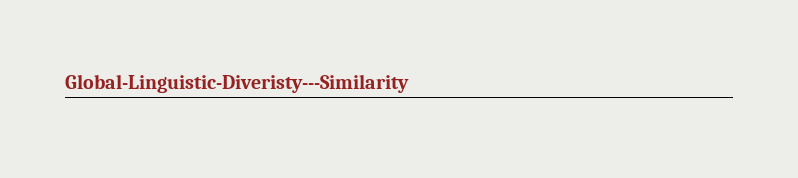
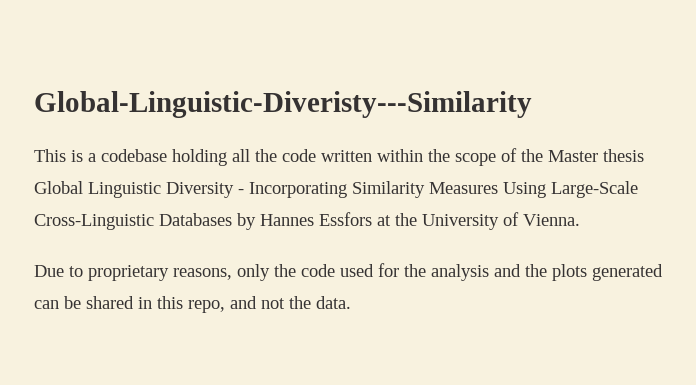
+ This is a codebase holding all the code written within the scope of the Master thesis Global Linguistic Diversity - Incorporating Similarity Measures Using Large-Scale Cross-Linguistic Databases by Hannes Essfors at the University of Vienna.
+ Due to proprietary reasons, only the code used for the analysis and the plots generated can be shared in this repo, and not the data.

